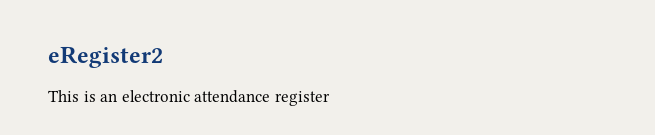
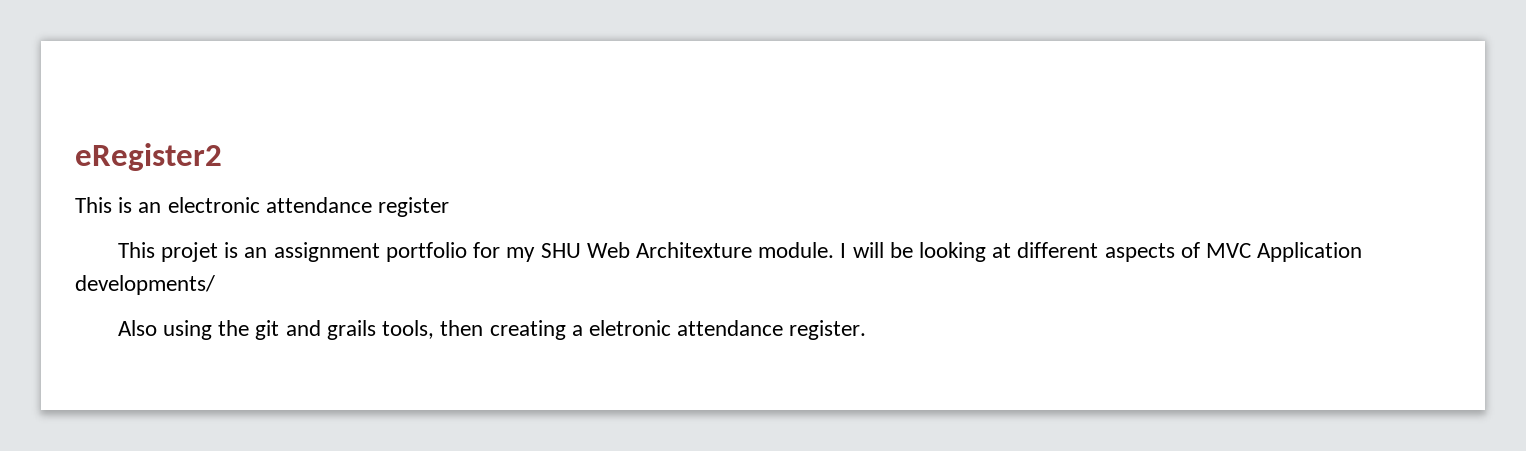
+ This projet is an assignment portfolio for my SHU Web Architexture module. I will be looking at different aspects of MVC Application developments/
+ Also using the git and grails tools, then creating a eletronic attendance register.

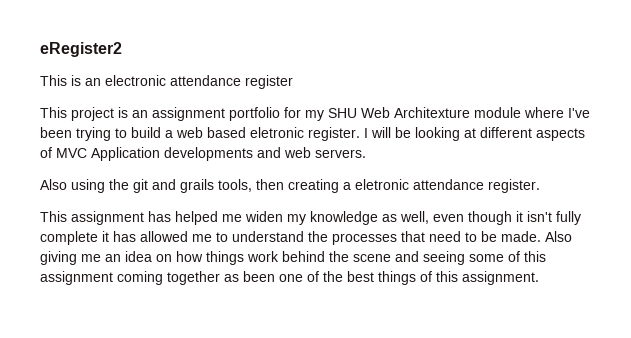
- This projet is an assignment portfolio for my SHU Web Architexture module.
+ This project is an assignment portfolio for my SHU Web Architexture module where I've been trying to build a web based eletronic register.
- I will be looking at different aspects of MVC Application developments/
+ I will be looking at different aspects of MVC Application developments and web servers.
+ This assignment has helped me widen my knowledge as well, even though it isn't fully complete it has allowed me to understand the processes that need to be made. Also giving me an idea on how things work behind the scene and seeing some of this assignment coming together as been one of the best things of this assignment.

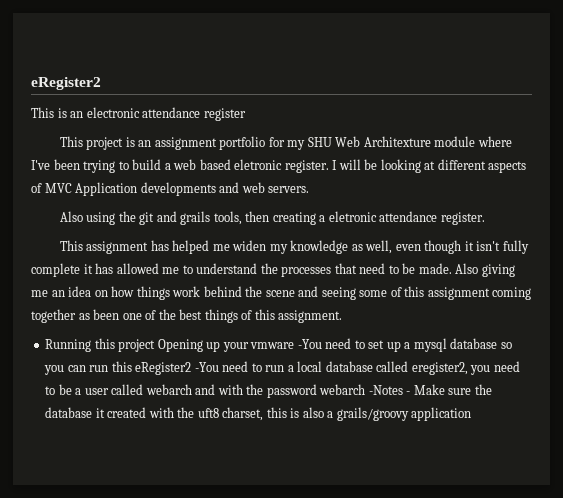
+ Running this project Opening up your vmware -You need to set up a mysql database so you can run this eRegister2 -You need to run a local database called eregister2, you need to be a user called webarch and with the password webarch -Notes - Make sure the database it created with the uft8 charset, this is also a grails/groovy application

